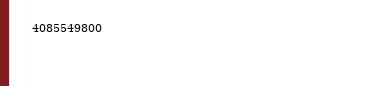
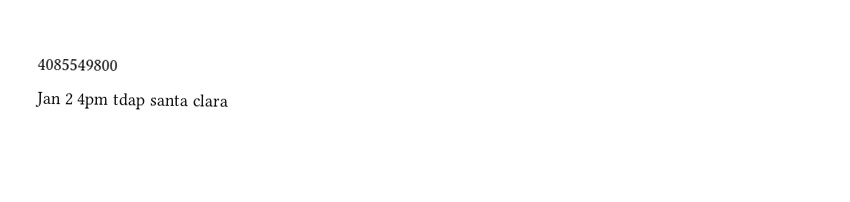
+ Jan 2 4pm tdap santa clara

